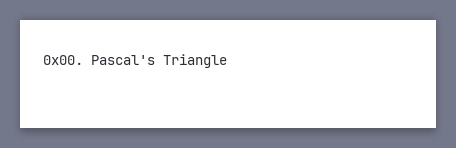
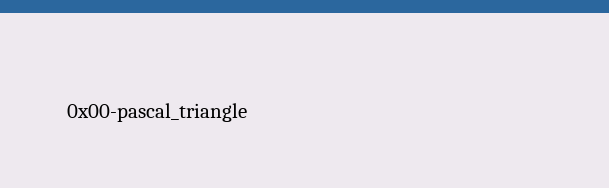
- 0x00. Pascal's Triangle
+ 0x00-pascal_triangle

